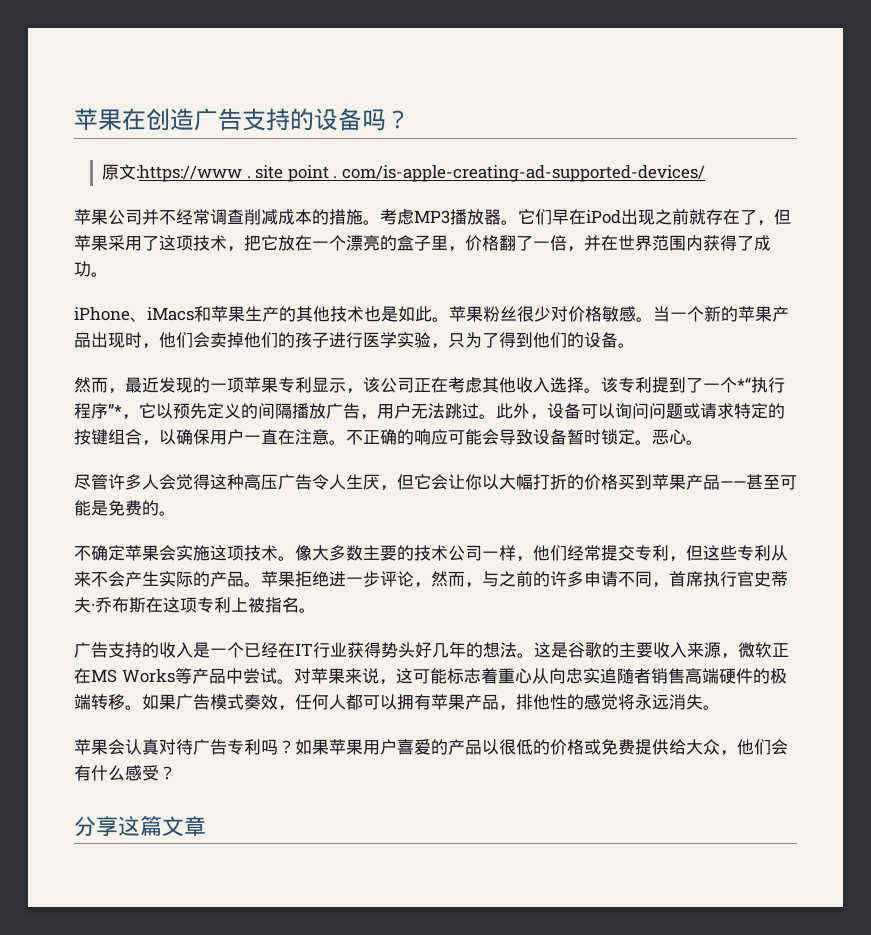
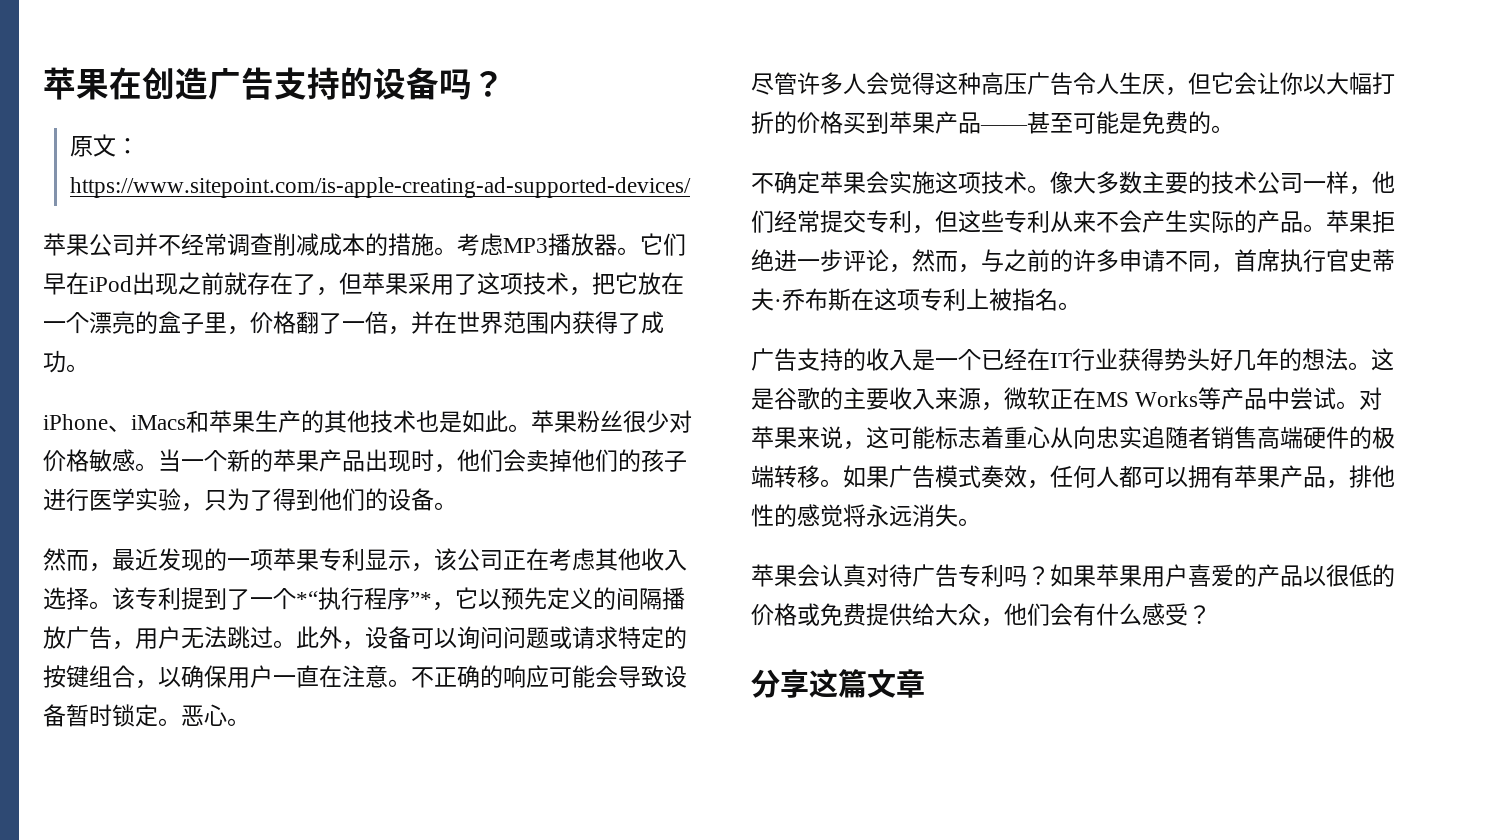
- 原文:https://www . site point . com/is-apple-creating-ad-supported-devices/
+ 原文：https://www.sitepoint.com/is-apple-creating-ad-supported-devices/

